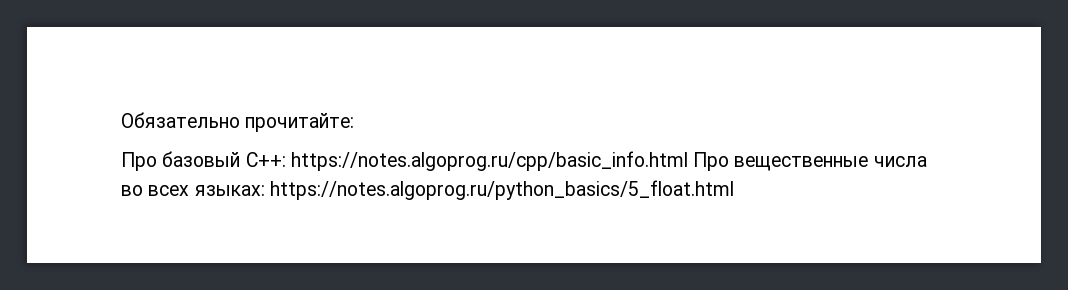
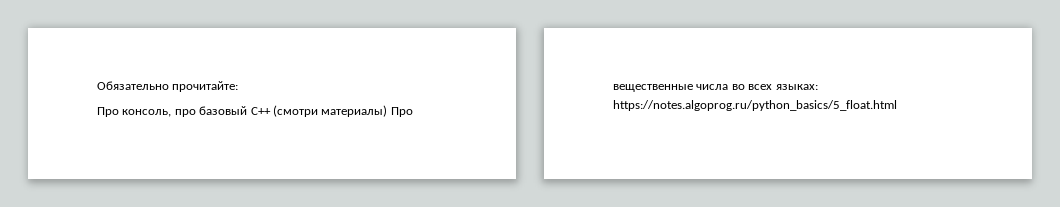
- Про базовый C++: https://notes.algoprog.ru/cpp/basic_info.html Про вещественные числа во всех языках: https://notes.algoprog.ru/python_basics/5_float.html
+ Про консоль, про базовый C++ (смотри материалы) Про вещественные числа во всех языках: https://notes.algoprog.ru/python_basics/5_float.html

